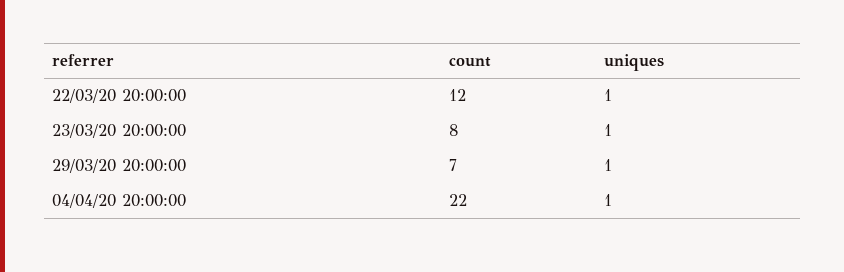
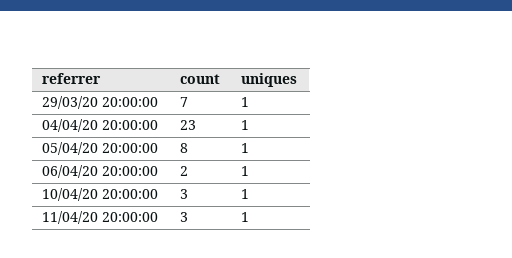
- 22/03/20 20:00:00 | 12 | 1
- 23/03/20 20:00:00 | 8 | 1
- 04/04/20 20:00:00 | 22 | 1
+ 04/04/20 20:00:00 | 23 | 1
+ 05/04/20 20:00:00 | 8 | 1
+ 06/04/20 20:00:00 | 2 | 1
+ 10/04/20 20:00:00 | 3 | 1
+ 11/04/20 20:00:00 | 3 | 1

